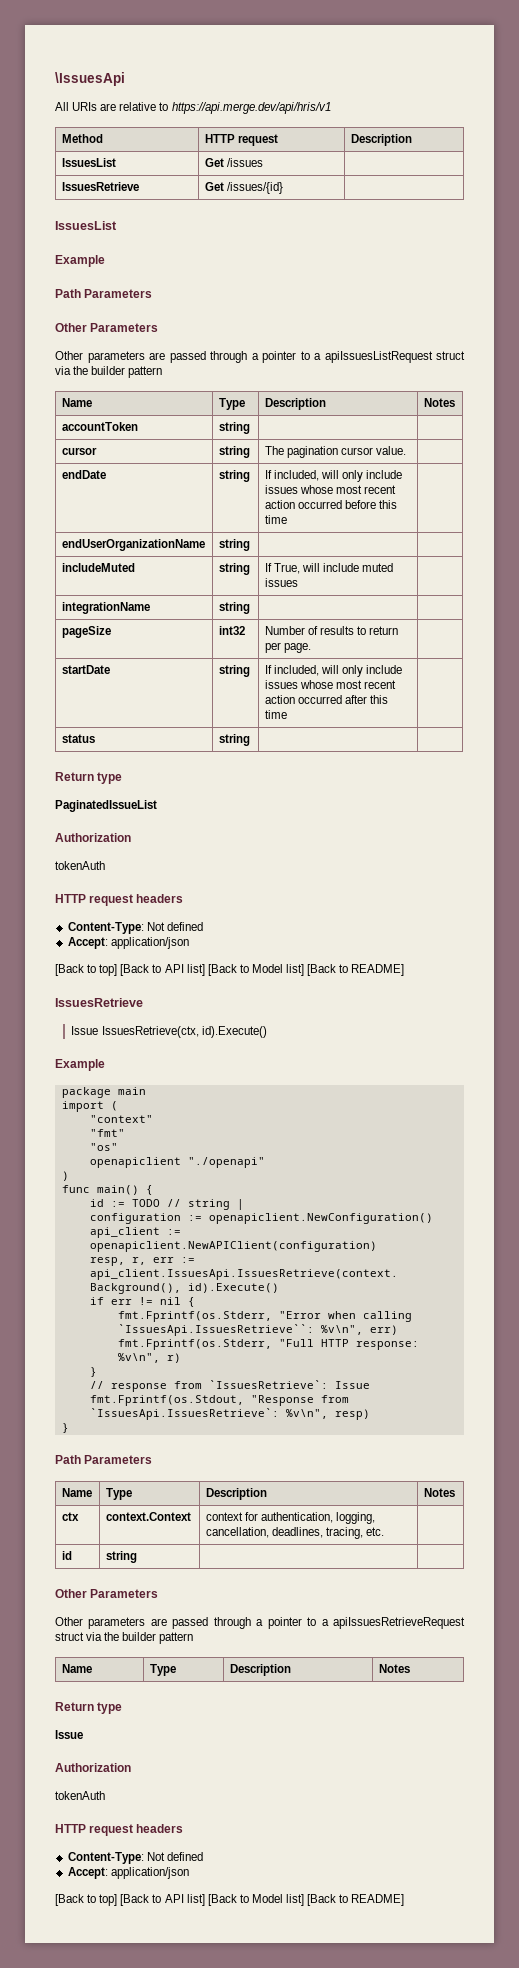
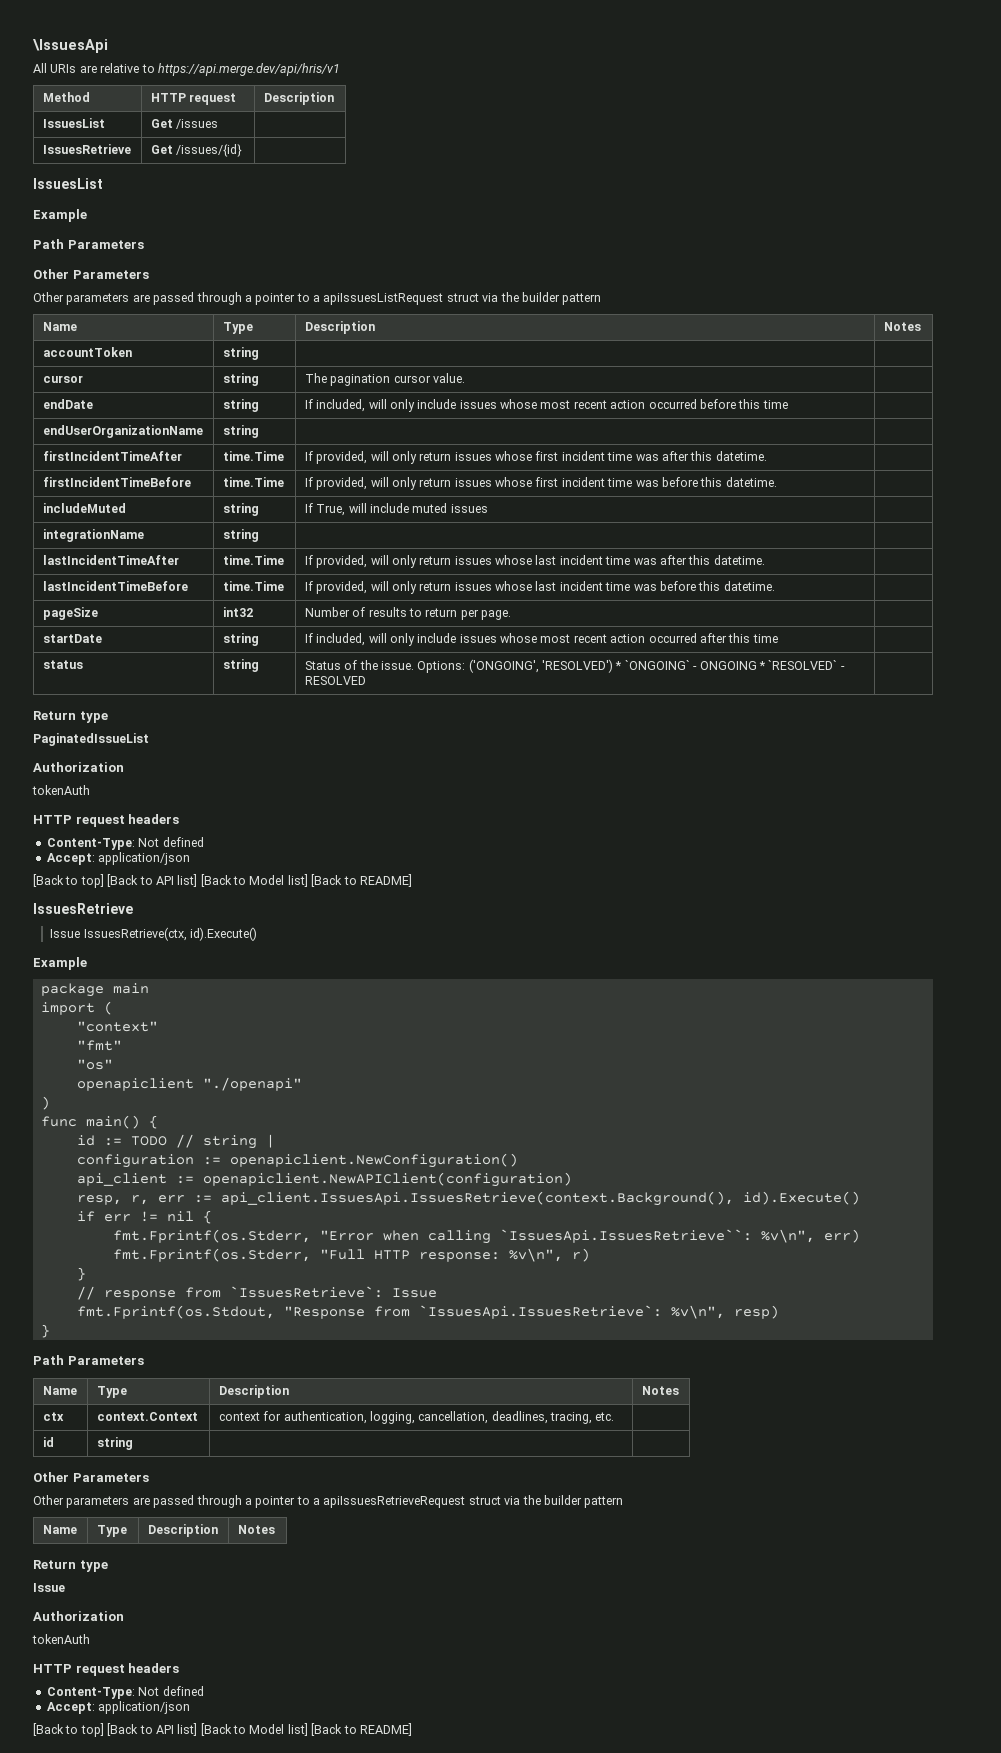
+ firstIncidentTimeAfter | time.Time | If provided, will only return issues whose first incident time was after this datetime. |
+ firstIncidentTimeBefore | time.Time | If provided, will only return issues whose first incident time was before this datetime. |
+ lastIncidentTimeAfter | time.Time | If provided, will only return issues whose last incident time was after this datetime. |
+ lastIncidentTimeBefore | time.Time | If provided, will only return issues whose last incident time was before this datetime. |
- status | string | |
+ status | string | Status of the issue. Options: ('ONGOING', 'RESOLVED') * `ONGOING` - ONGOING * `RESOLVED` - RESOLVED |

